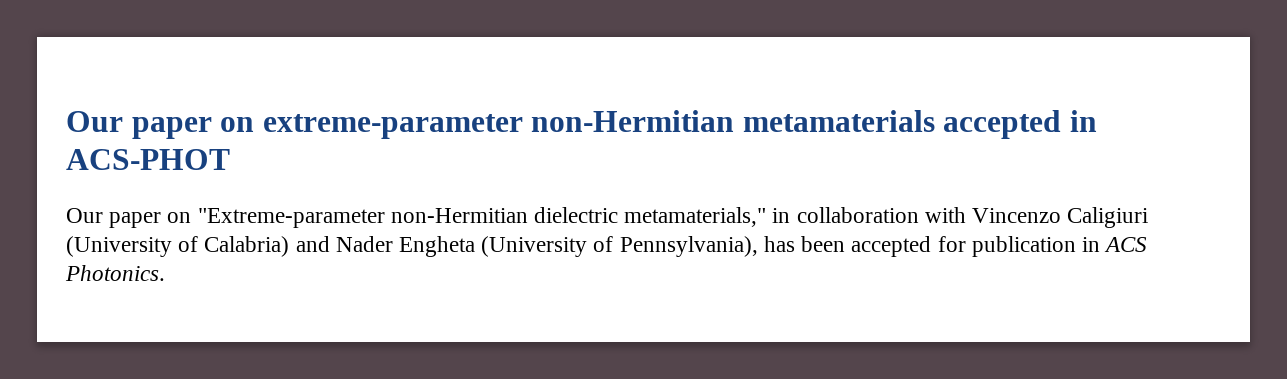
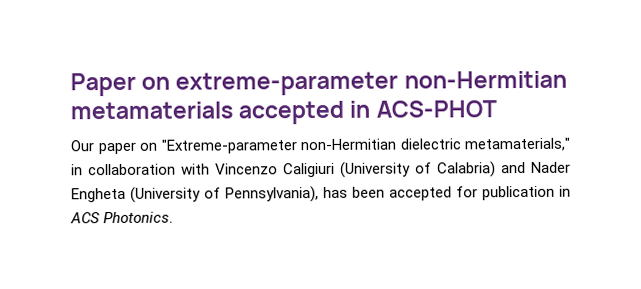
- Our paper on extreme-parameter non-Hermitian metamaterials accepted in ACS-PHOT
+ Paper on extreme-parameter non-Hermitian metamaterials accepted in ACS-PHOT

